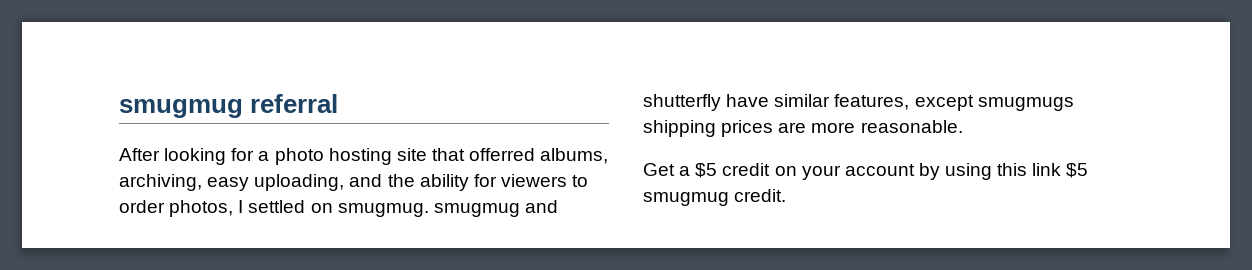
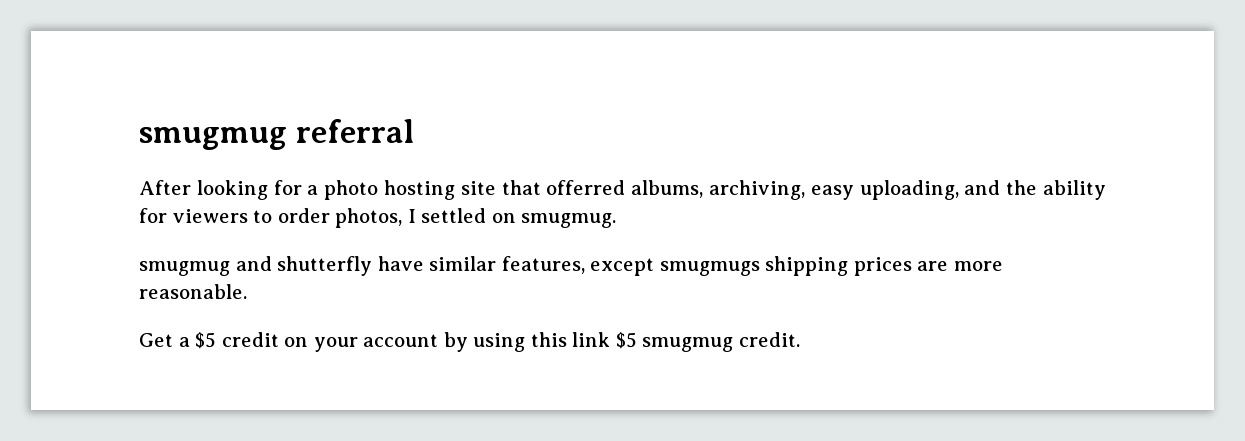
- After looking for a photo hosting site that offerred albums, archiving, easy uploading, and the ability for viewers to order photos, I settled on smugmug. smugmug and shutterfly have similar features, except smugmugs shipping prices are more reasonable.
+ After looking for a photo hosting site that offerred albums, archiving, easy uploading, and the ability for viewers to order photos, I settled on smugmug.
+ smugmug and shutterfly have similar features, except smugmugs shipping prices are more reasonable.

